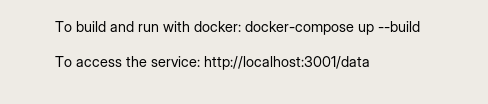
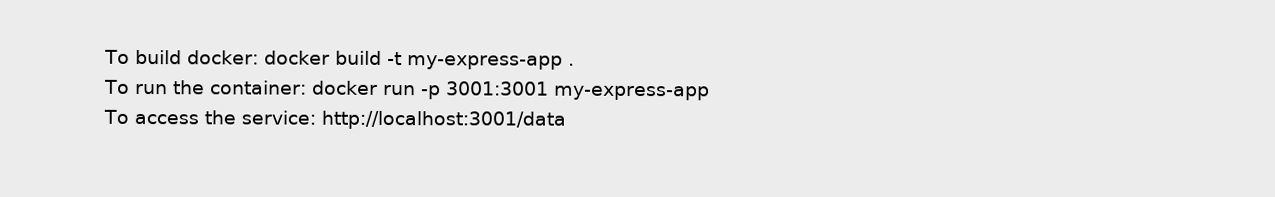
- To build and run with docker: docker-compose up --build
+ To build docker: docker build -t my-express-app .
+ To run the container: docker run -p 3001:3001 my-express-app

